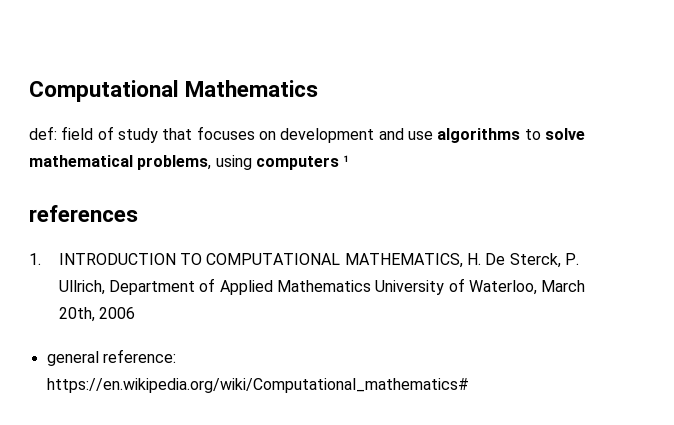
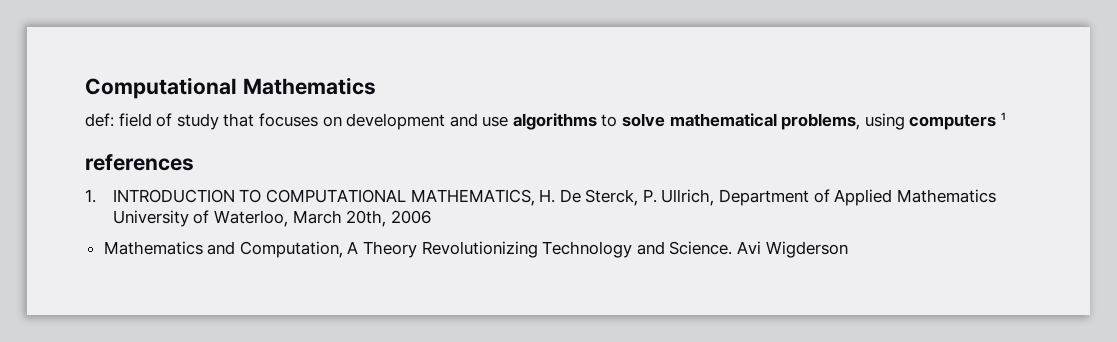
- general reference: https://en.wikipedia.org/wiki/Computational_mathematics#
+ Mathematics and Computation, A Theory Revolutionizing Technology and Science. Avi Wigderson

